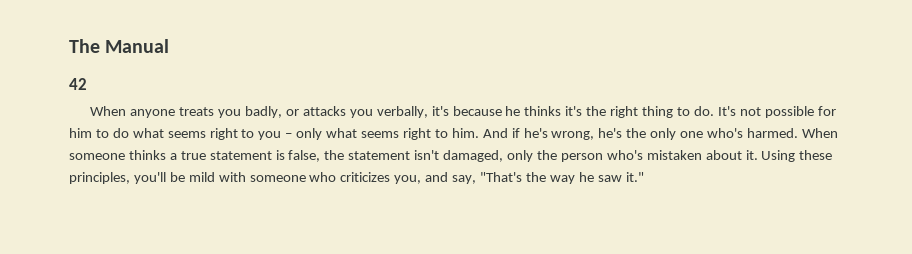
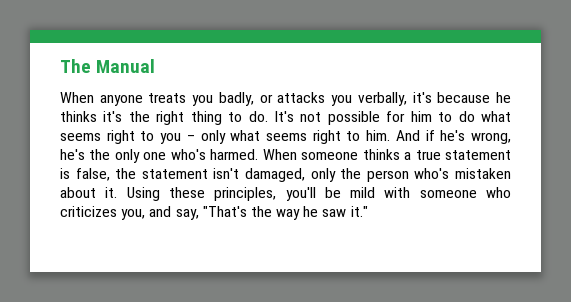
- 42

